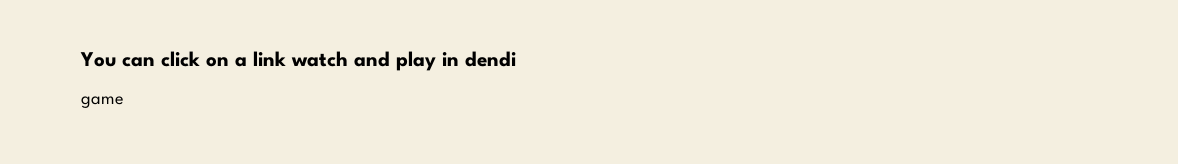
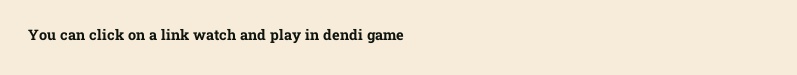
- You can click on a link watch and play in dendi
- game
+ You can click on a link watch and play in dendi game

